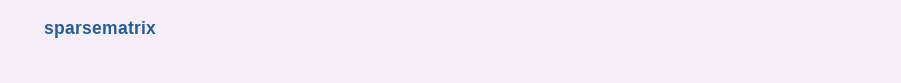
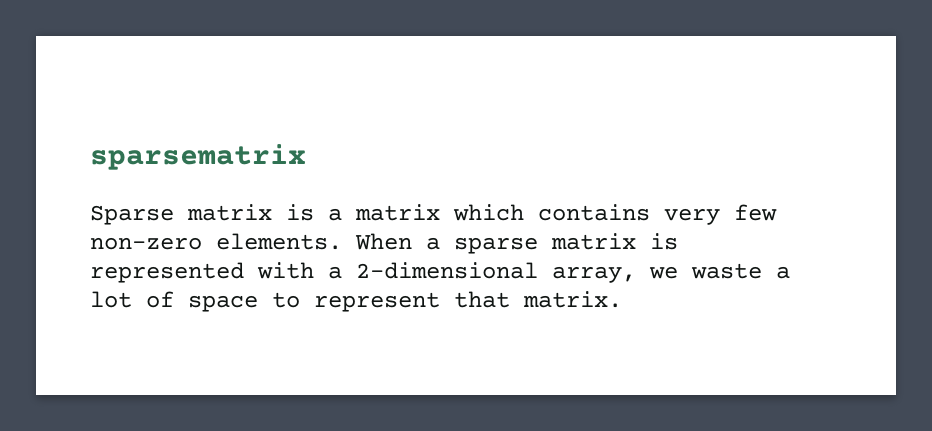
+ Sparse matrix is a matrix which contains very few non-zero elements. When a sparse matrix is represented with a 2-dimensional array, we waste a lot of space to represent that matrix.

